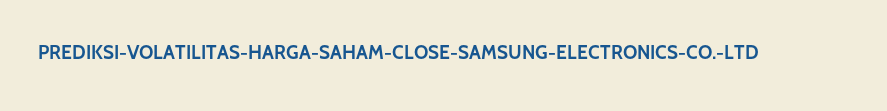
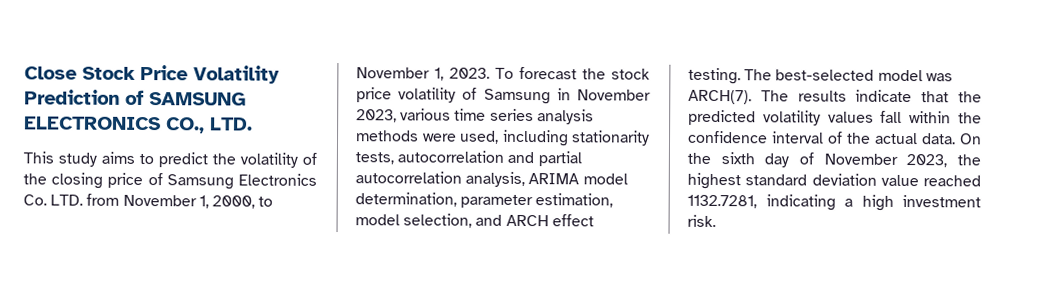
- PREDIKSI-VOLATILITAS-HARGA-SAHAM-CLOSE-SAMSUNG-ELECTRONICS-CO.-LTD
+ Close Stock Price Volatility Prediction of SAMSUNG ELECTRONICS CO., LTD.
+ This study aims to predict the volatility of the closing price of Samsung Electronics Co. LTD. from November 1, 2000, to November 1, 2023. To forecast the stock price volatility of Samsung in November 2023, various time series analysis methods were used, including stationarity tests, autocorrelation and partial autocorrelation analysis, ARIMA model determination, parameter estimation, model selection, and ARCH effect testing. The best-selected model was ARCH(7). The results indicate that the predicted volatility values fall within the confidence interval of the actual data. On the sixth day of November 2023, the highest standard deviation value reached 1132.7281, indicating a high investment risk.

